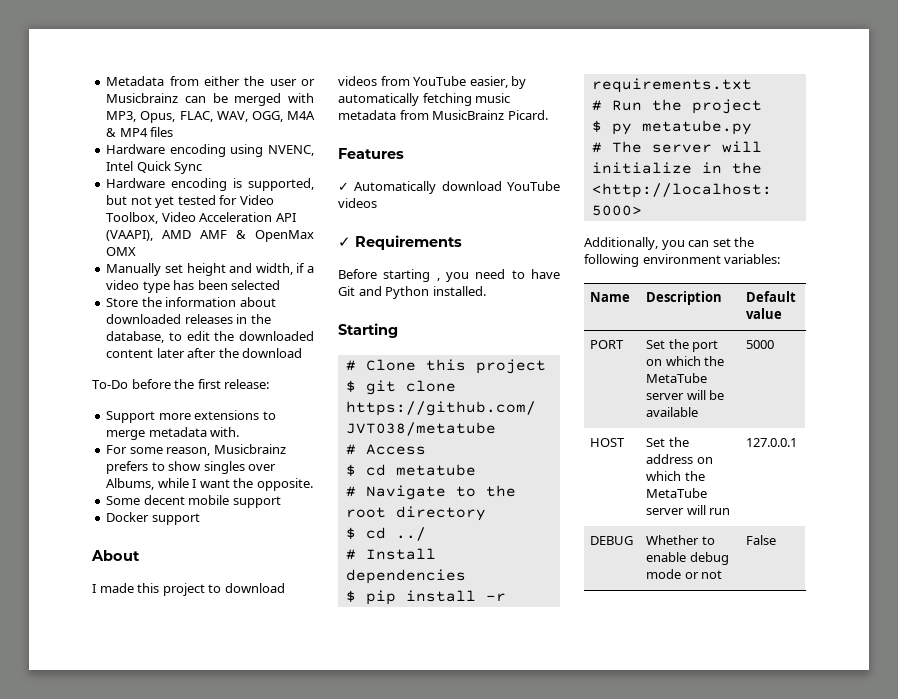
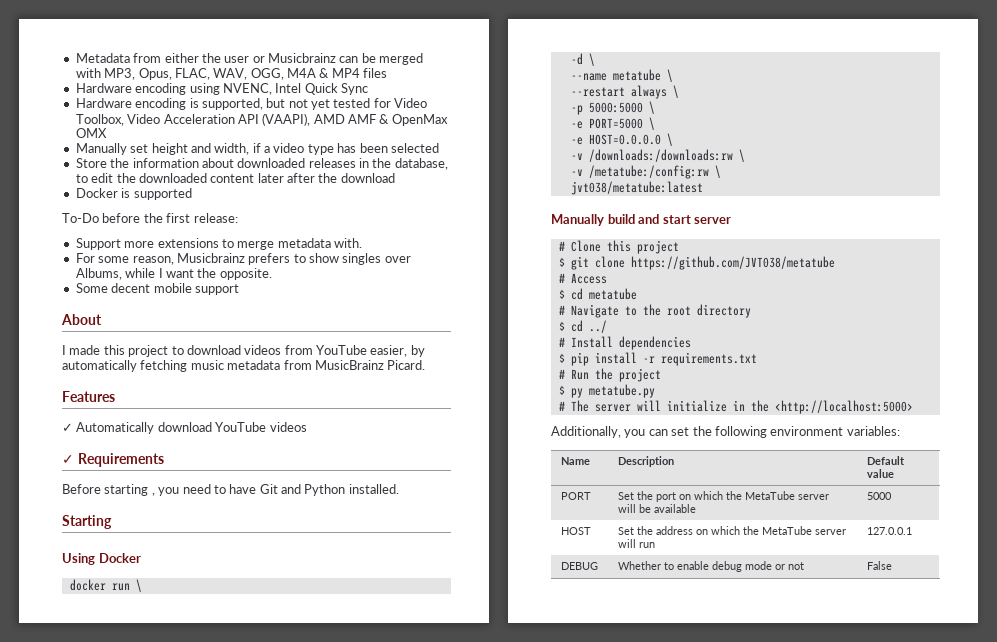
+ Docker is supported
- Docker support
+ Using Docker
+ docker run \
+ -d \
+ --name metatube \
+ --restart always \
+ -p 5000:5000 \
+ -e PORT=5000 \
+ -e HOST=0.0.0.0 \
+ -v /downloads:/downloads:rw \
+ -v /metatube:/config:rw \
+ jvt038/metatube:latest
+ Manually build and start server

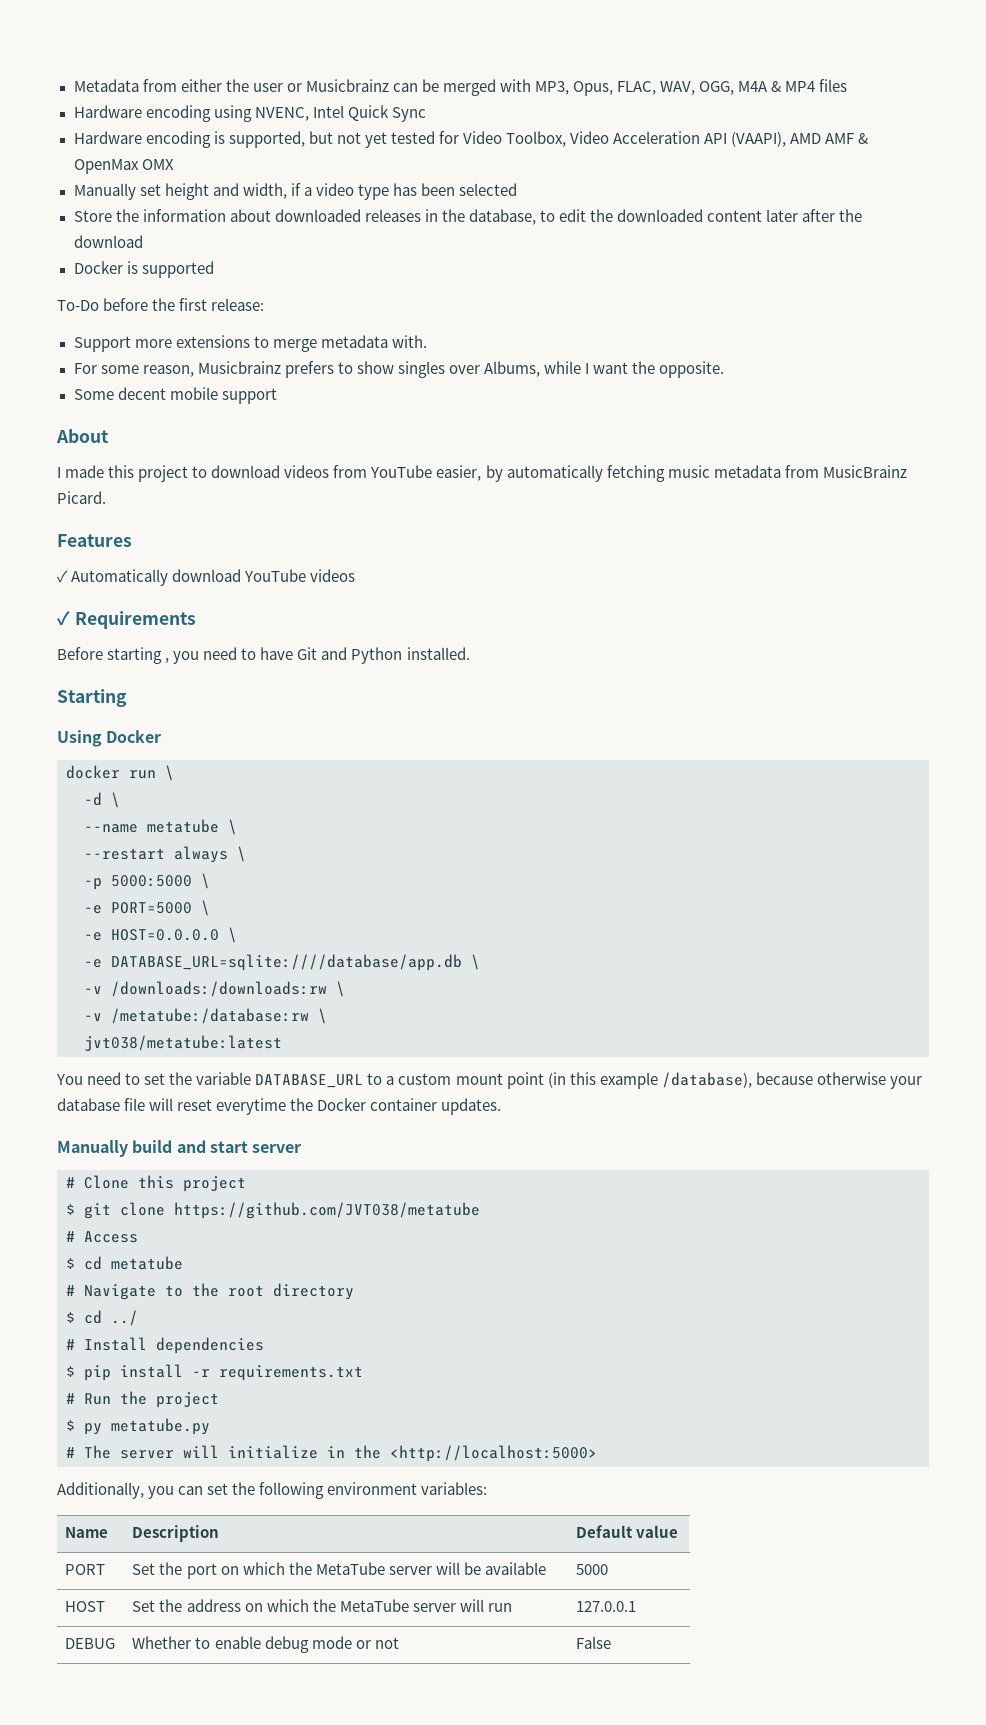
+ -e DATABASE_URL=sqlite:////database/app.db \
- -v /metatube:/config:rw \
+ -v /metatube:/database:rw \
+ You need to set the variable DATABASE_URL to a custom mount point (in this example /database), because otherwise your database file will reset everytime the Docker container updates.

